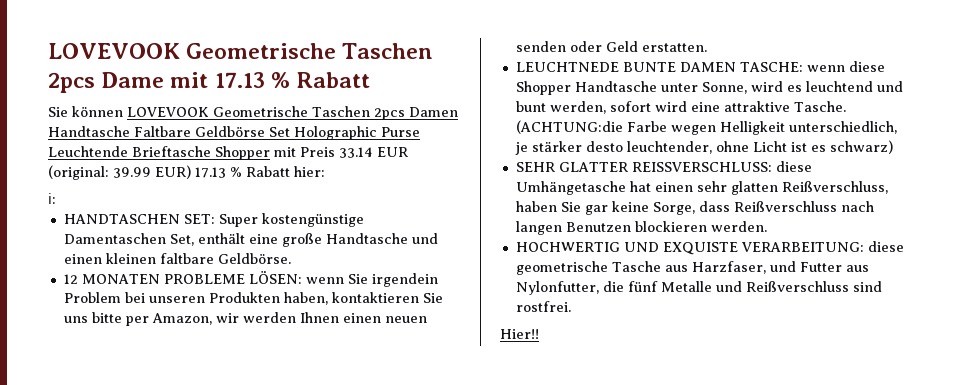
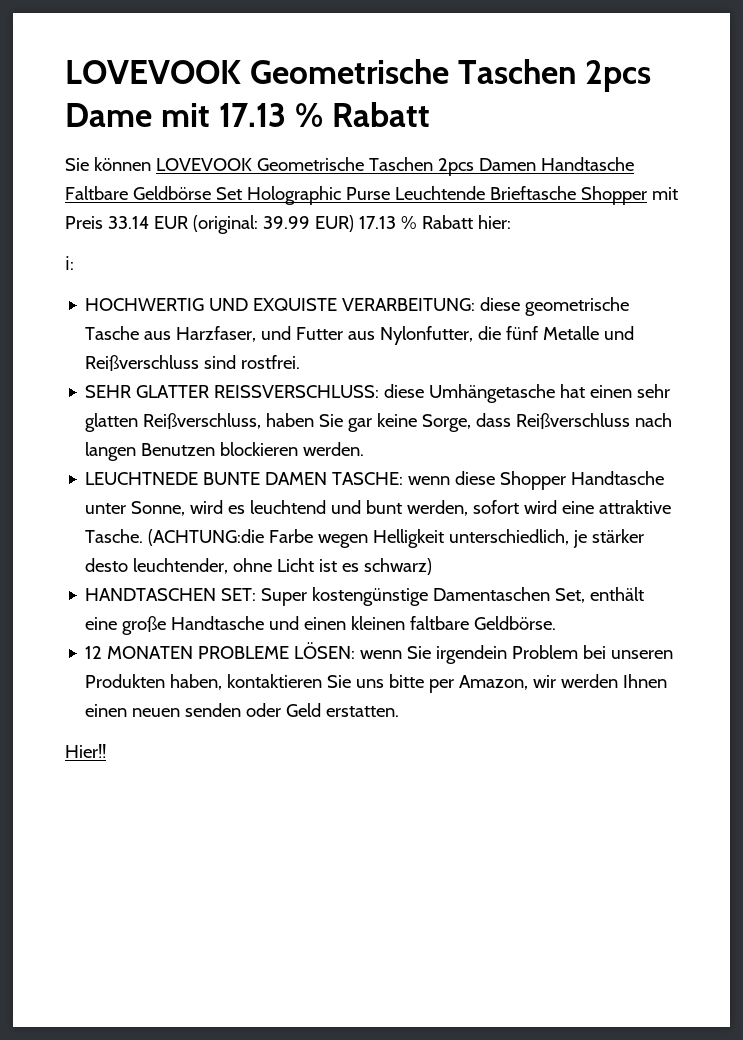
+ HOCHWERTIG UND EXQUISTE VERARBEITUNG: diese geometrische Tasche aus Harzfaser, und Futter aus Nylonfutter, die fünf Metalle und Reißverschluss sind rostfrei.
+ SEHR GLATTER REISSVERSCHLUSS: diese Umhängetasche hat einen sehr glatten Reißverschluss, haben Sie gar keine Sorge, dass Reißverschluss nach langen Benutzen blockieren werden.
+ LEUCHTNEDE BUNTE DAMEN TASCHE: wenn diese Shopper Handtasche unter Sonne, wird es leuchtend und bunt werden, sofort wird eine attraktive Tasche. (ACHTUNG:die Farbe wegen Helligkeit unterschiedlich, je stärker desto leuchtender, ohne Licht ist es schwarz)
- LEUCHTNEDE BUNTE DAMEN TASCHE: wenn diese Shopper Handtasche unter Sonne, wird es leuchtend und bunt werden, sofort wird eine attraktive Tasche. (ACHTUNG:die Farbe wegen Helligkeit unterschiedlich, je stärker desto leuchtender, ohne Licht ist es schwarz)
- SEHR GLATTER REISSVERSCHLUSS: diese Umhängetasche hat einen sehr glatten Reißverschluss, haben Sie gar keine Sorge, dass Reißverschluss nach langen Benutzen blockieren werden.
- HOCHWERTIG UND EXQUISTE VERARBEITUNG: diese geometrische Tasche aus Harzfaser, und Futter aus Nylonfutter, die fünf Metalle und Reißverschluss sind rostfrei.

